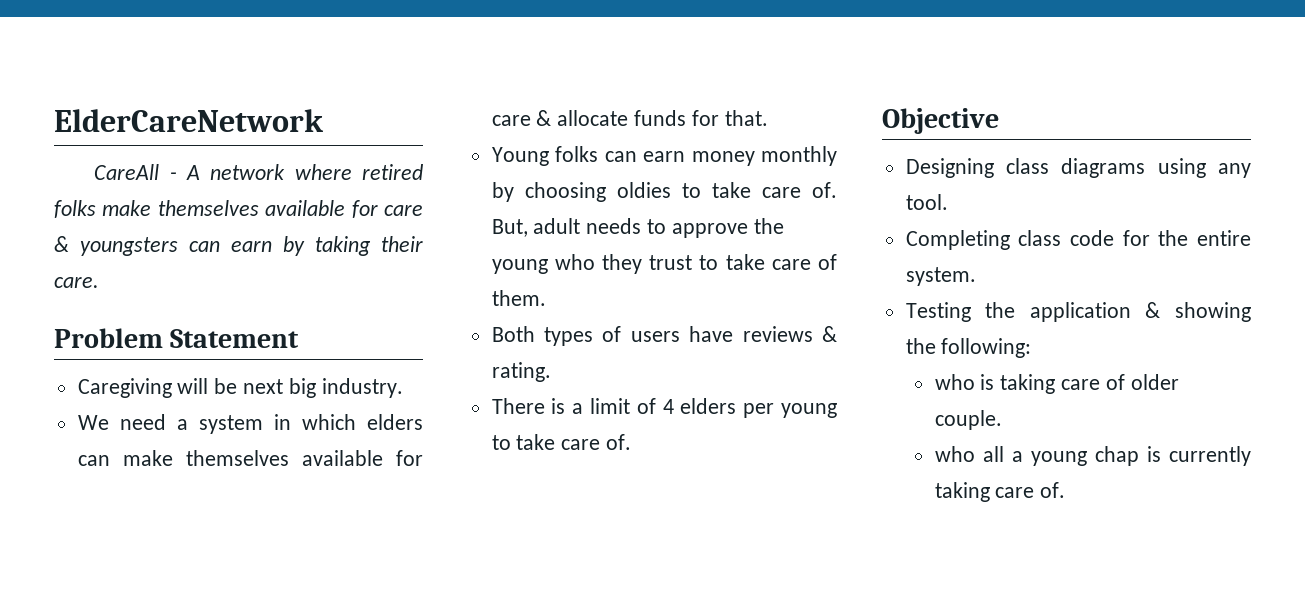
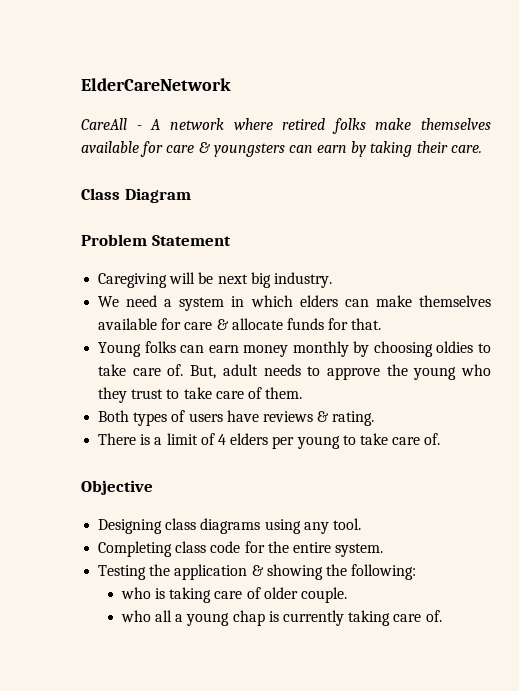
+ Class Diagram

